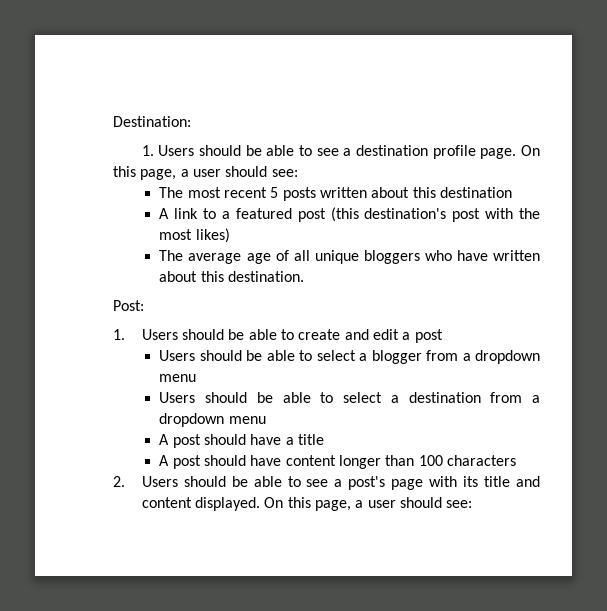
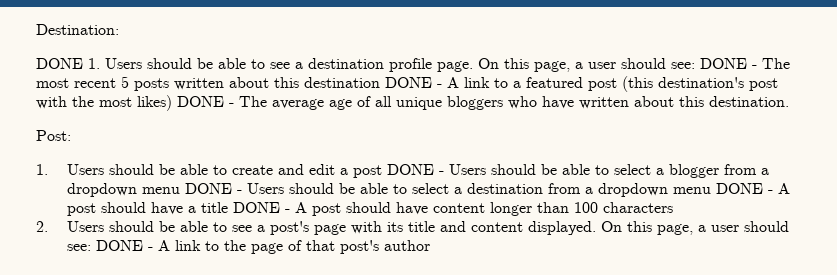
- 1. Users should be able to see a destination profile page. On this page, a user should see:
- The most recent 5 posts written about this destination
- A link to a featured post (this destination's post with the most likes)
- The average age of all unique bloggers who have written about this destination.
+ DONE 1. Users should be able to see a destination profile page. On this page, a user should see: DONE - The most recent 5 posts written about this destination DONE - A link to a featured post (this destination's post with the most likes) DONE - The average age of all unique bloggers who have written about this destination.
- 1. Users should be able to create and edit a post
- Users should be able to select a blogger from a dropdown menu
- Users should be able to select a destination from a dropdown menu
- A post should have a title
- A post should have content longer than 100 characters
+ 1. Users should be able to create and edit a post DONE - Users should be able to select a blogger from a dropdown menu DONE - Users should be able to select a destination from a dropdown menu DONE - A post should have a title DONE - A post should have content longer than 100 characters
- 2. Users should be able to see a post's page with its title and content displayed. On this page, a user should see:
+ 2. Users should be able to see a post's page with its title and content displayed. On this page, a user should see: DONE - A link to the page of that post's author

